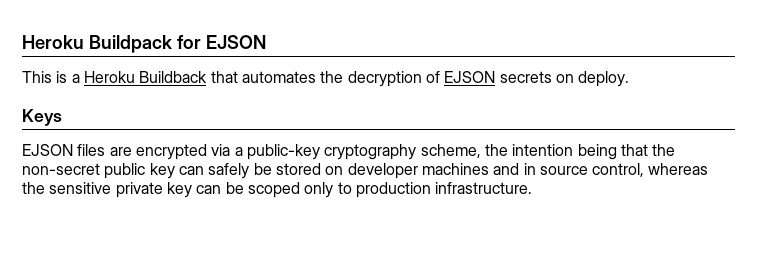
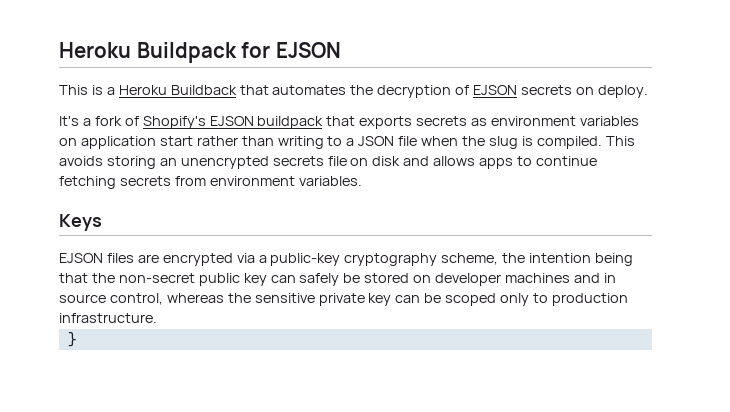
+ It's a fork of Shopify's EJSON buildpack that exports secrets as environment variables on application start rather than writing to a JSON file when the slug is compiled. This avoids storing an unencrypted secrets file on disk and allows apps to continue fetching secrets from environment variables.
+ }

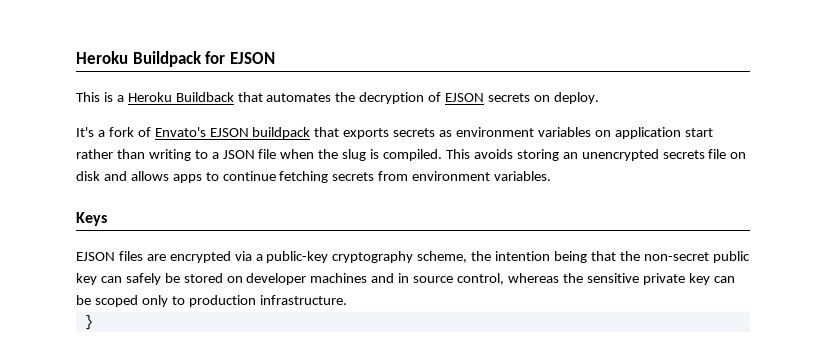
- It's a fork of Shopify's EJSON buildpack that exports secrets as environment variables on application start rather than writing to a JSON file when the slug is compiled.
+ It's a fork of Envato's EJSON buildpack that exports secrets as environment variables on application start rather than writing to a JSON file when the slug is compiled.

